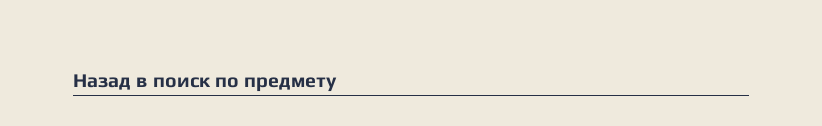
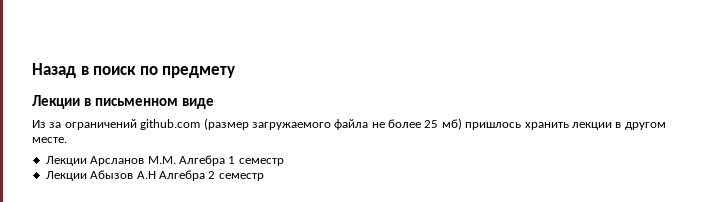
+ Лекции в письменном виде
+ Из за ограничений github.com (размер загружаемого файла не более 25 мб) пришлось хранить лекции в другом месте.
+ Лекции Арсланов М.М. Алгебра 1 семестр
+ Лекции Абызов А.Н Алгебра 2 семестр

